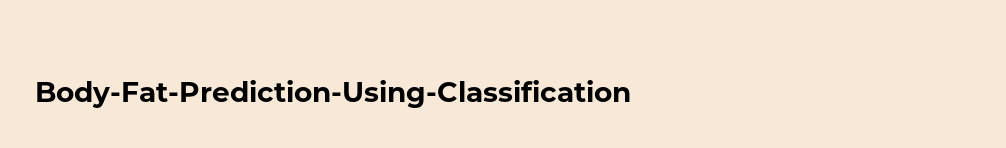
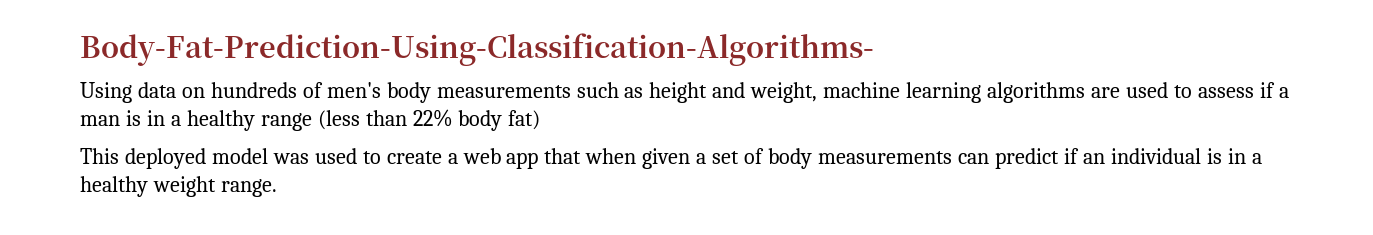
- Body-Fat-Prediction-Using-Classification
+ Body-Fat-Prediction-Using-Classification-Algorithms-
+ Using data on hundreds of men's body measurements such as height and weight, machine learning algorithms are used to assess if a man is in a healthy range (less than 22% body fat)
+ This deployed model was used to create a web app that when given a set of body measurements can predict if an individual is in a healthy weight range.

